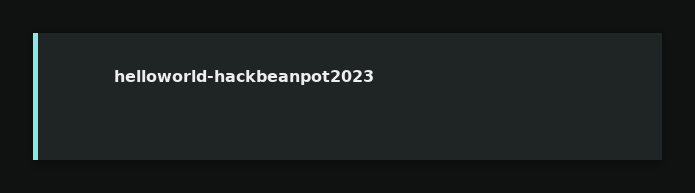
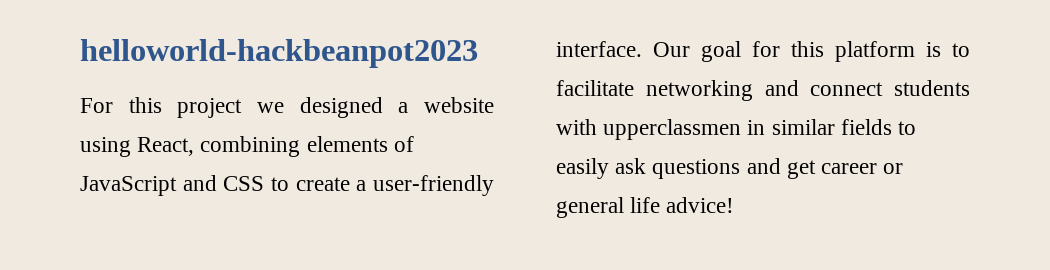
+ For this project we designed a website using React, combining elements of JavaScript and CSS to create a user-friendly interface. Our goal for this platform is to facilitate networking and connect students with upperclassmen in similar fields to easily ask questions and get career or general life advice!

